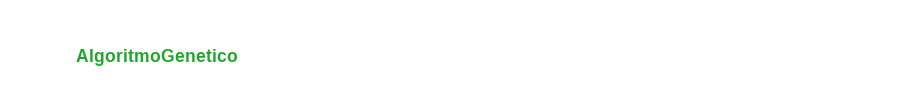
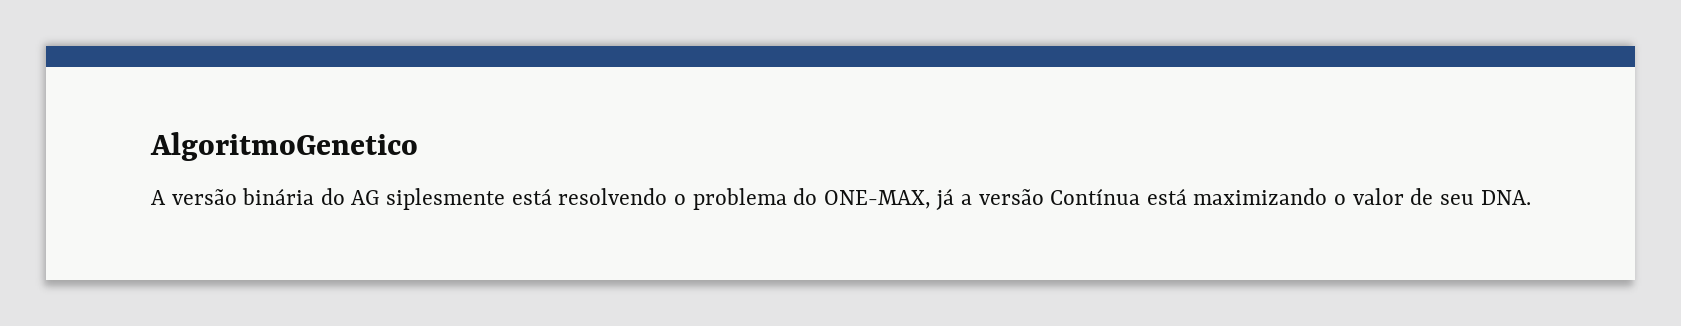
+ A versão binária do AG siplesmente está resolvendo o problema do ONE-MAX, já a versão Contínua está maximizando o valor de seu DNA.

